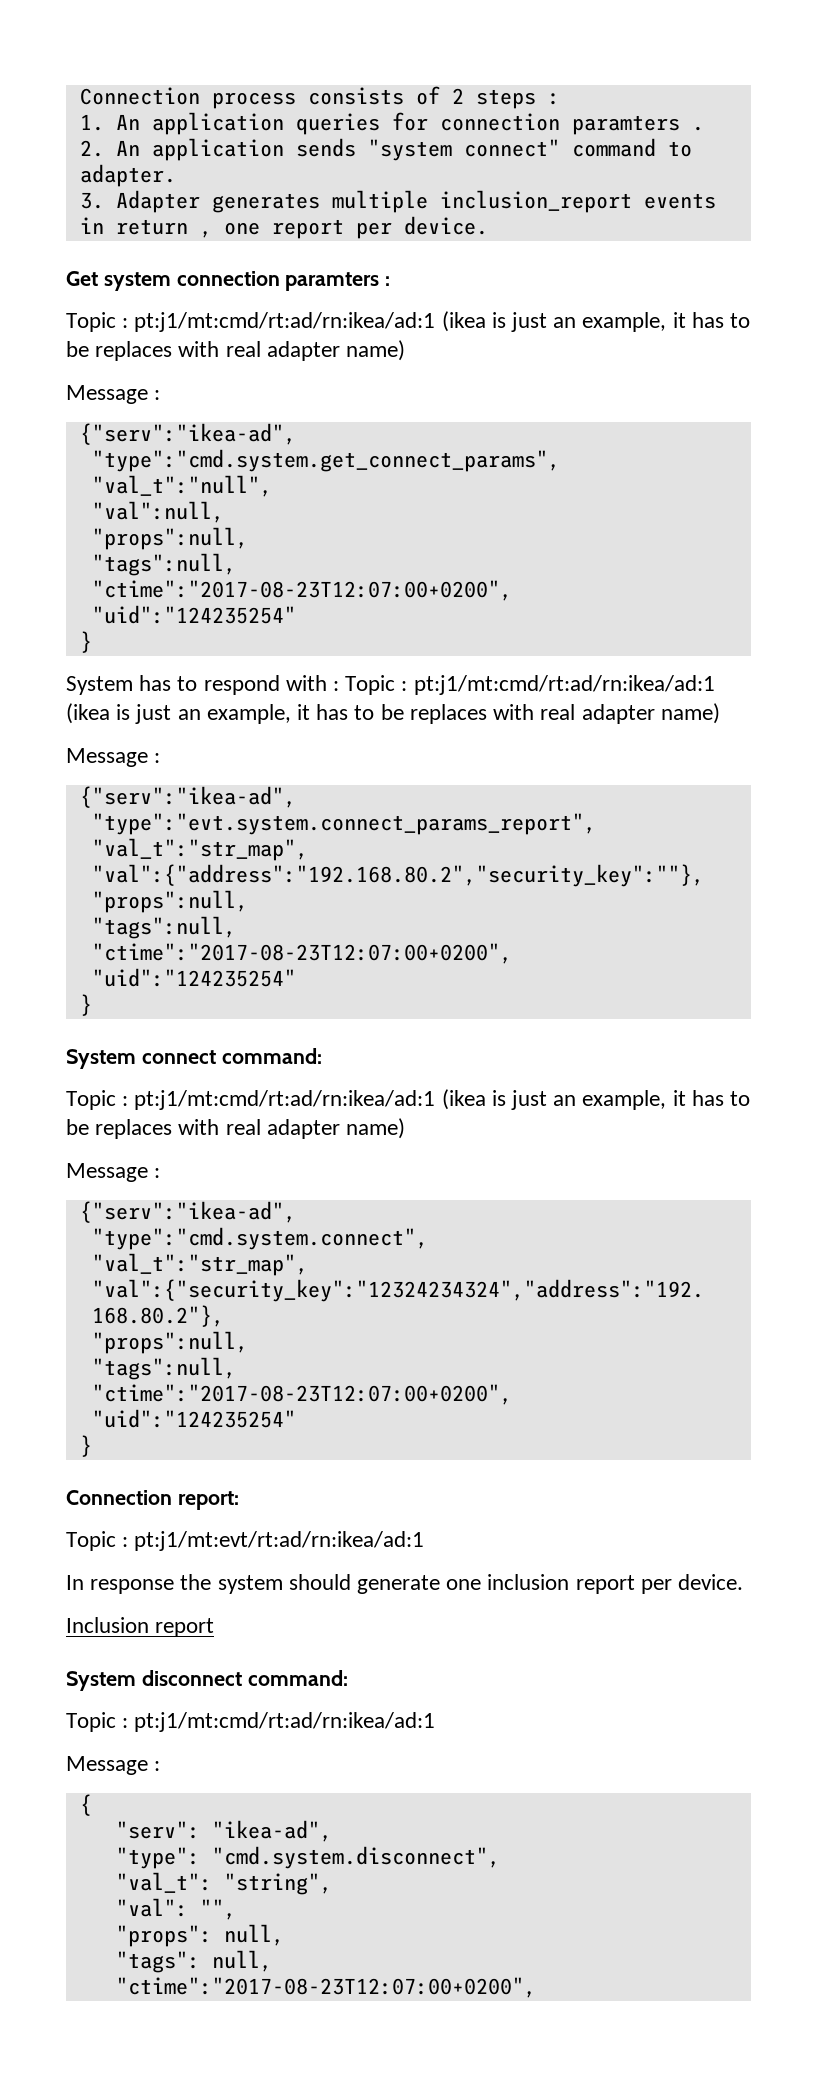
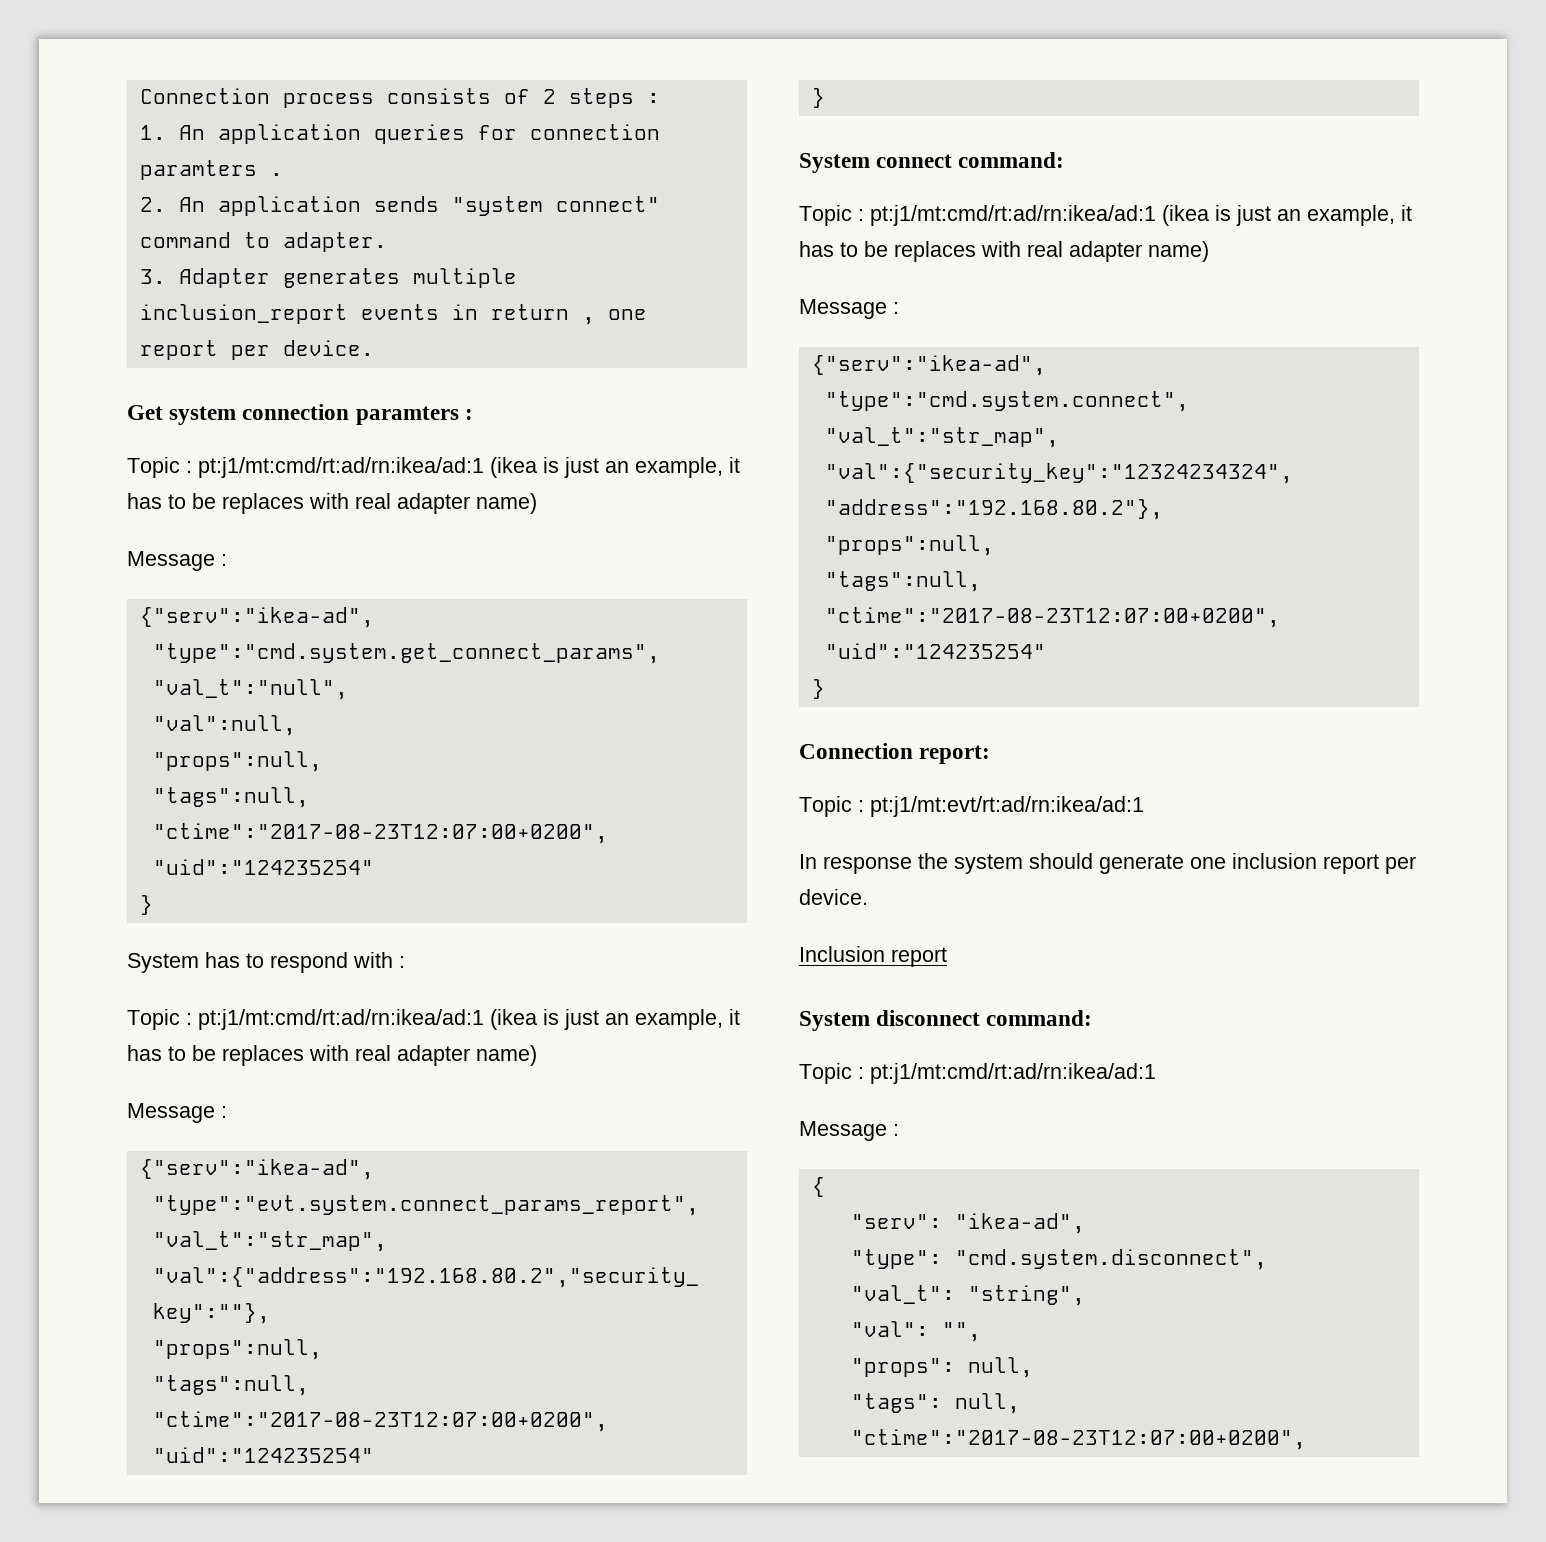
- System has to respond with : Topic : pt:j1/mt:cmd/rt:ad/rn:ikea/ad:1 (ikea is just an example, it has to be replaces with real adapter name)
+ System has to respond with :
+ Topic : pt:j1/mt:cmd/rt:ad/rn:ikea/ad:1 (ikea is just an example, it has to be replaces with real adapter name)

